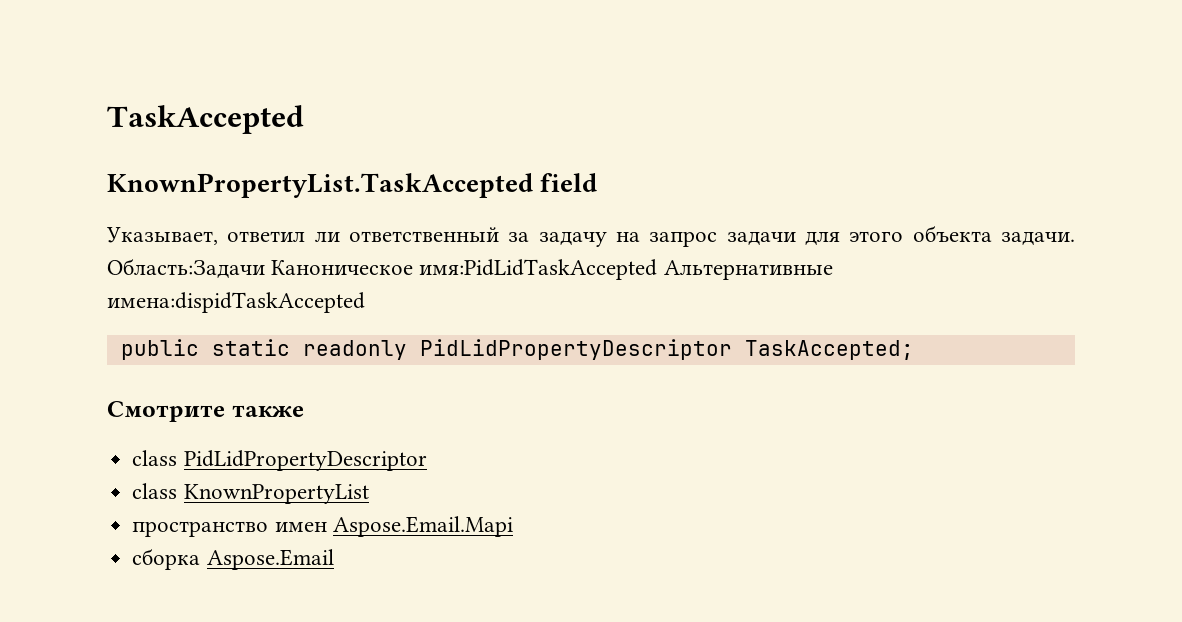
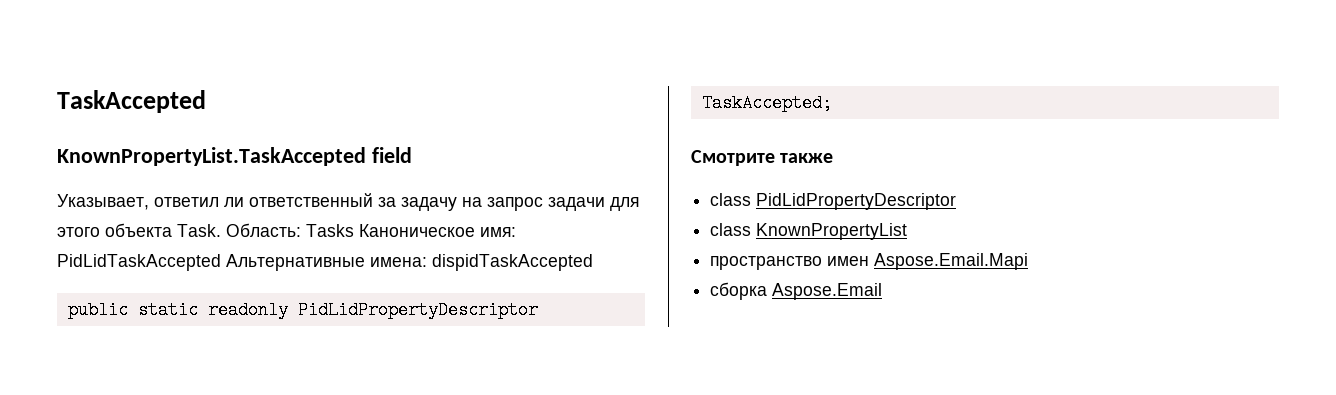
- Указывает, ответил ли ответственный за задачу на запрос задачи для этого объекта задачи. Область:Задачи Каноническое имя:PidLidTaskAccepted Альтернативные имена:dispidTaskAccepted
+ Указывает, ответил ли ответственный за задачу на запрос задачи для этого объекта Task. Область: Tasks Каноническое имя: PidLidTaskAccepted Альтернативные имена: dispidTaskAccepted

